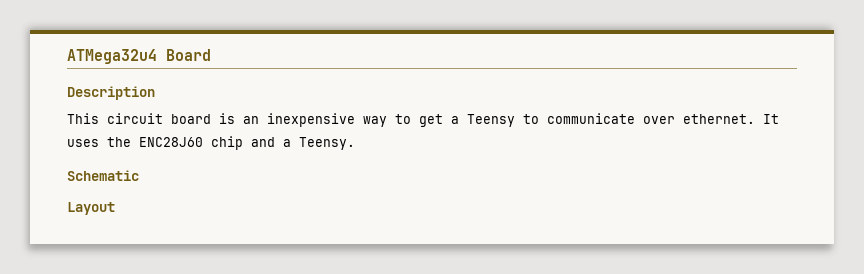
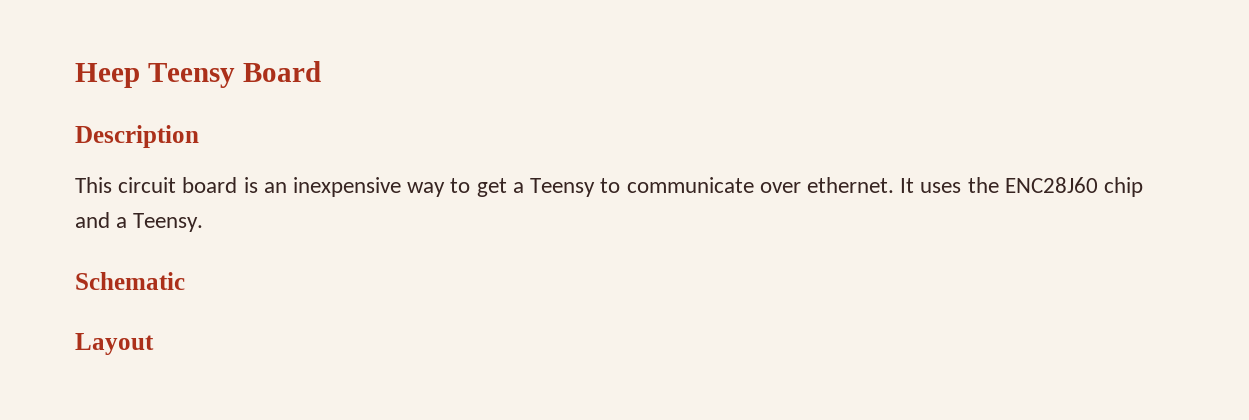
- ATMega32u4 Board
+ Heep Teensy Board

